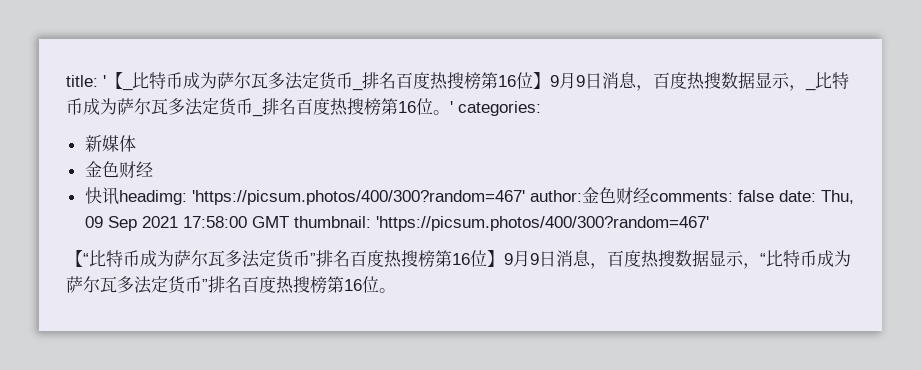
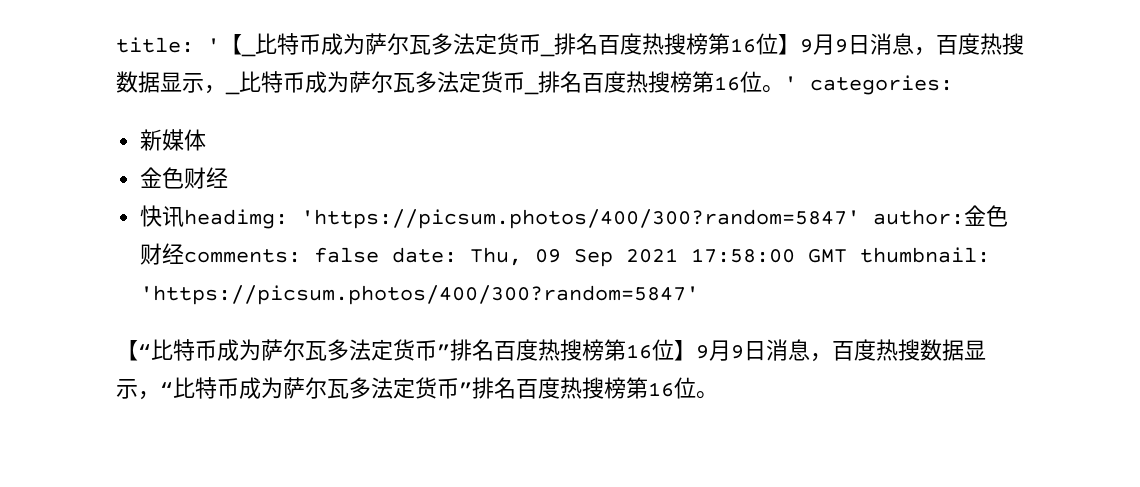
- 快讯headimg: 'https://picsum.photos/400/300?random=467' author:金色财经comments: false date: Thu, 09 Sep 2021 17:58:00 GMT thumbnail: 'https://picsum.photos/400/300?random=467'
+ 快讯headimg: 'https://picsum.photos/400/300?random=5847' author:金色财经comments: false date: Thu, 09 Sep 2021 17:58:00 GMT thumbnail: 'https://picsum.photos/400/300?random=5847'

